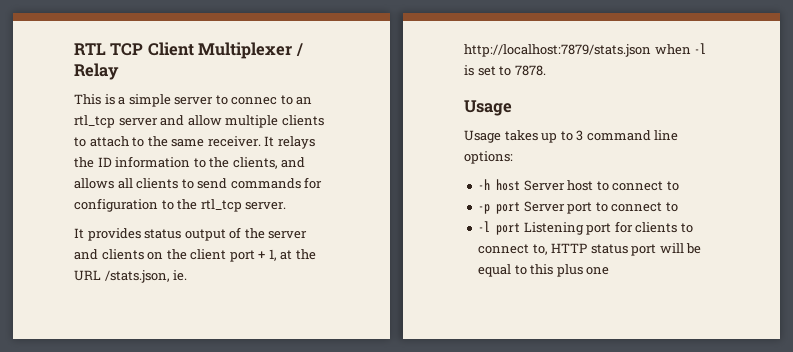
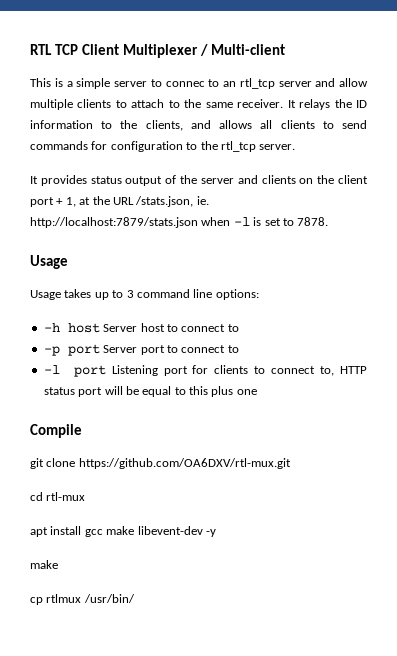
- RTL TCP Client Multiplexer / Relay
+ RTL TCP Client Multiplexer / Multi-client
+ Compile
+ git clone https://github.com/OA6DXV/rtl-mux.git
+ cd rtl-mux
+ apt install gcc make libevent-dev -y
+ make
+ cp rtlmux /usr/bin/

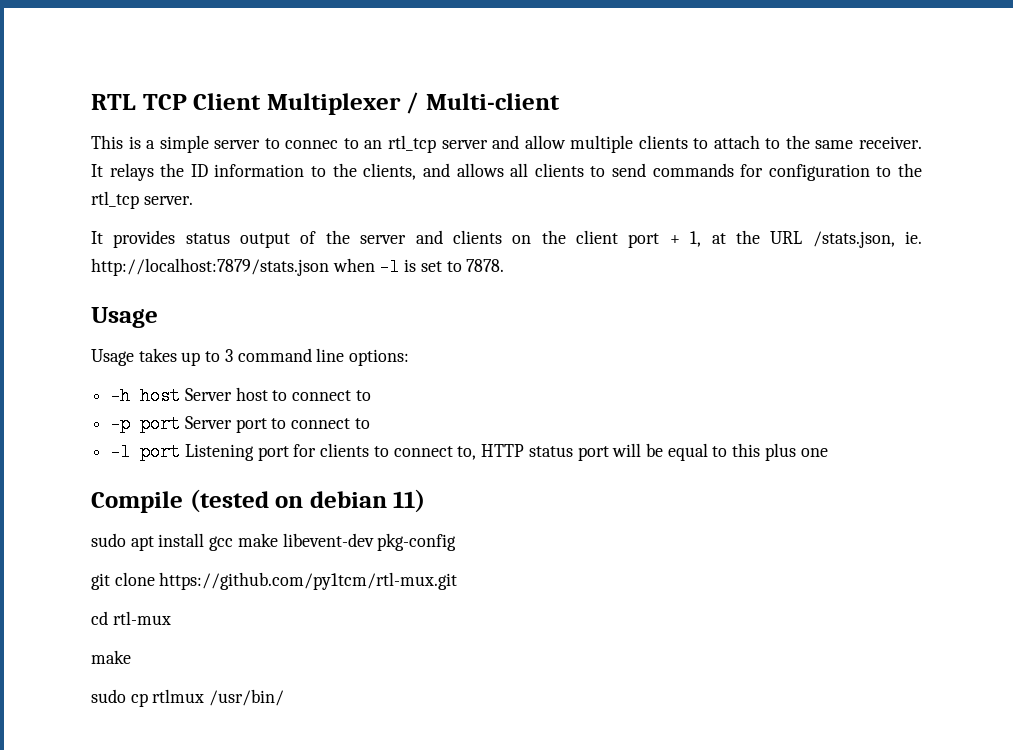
- Compile
- git clone https://github.com/OA6DXV/rtl-mux.git
+ Compile (tested on debian 11)
+ sudo apt install gcc make libevent-dev pkg-config
+ git clone https://github.com/py1tcm/rtl-mux.git
  cd rtl-mux
- apt install gcc make libevent-dev -y
- cp rtlmux /usr/bin/
+ sudo cp rtlmux /usr/bin/

